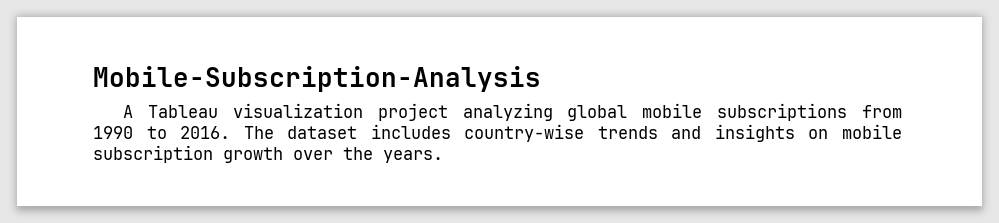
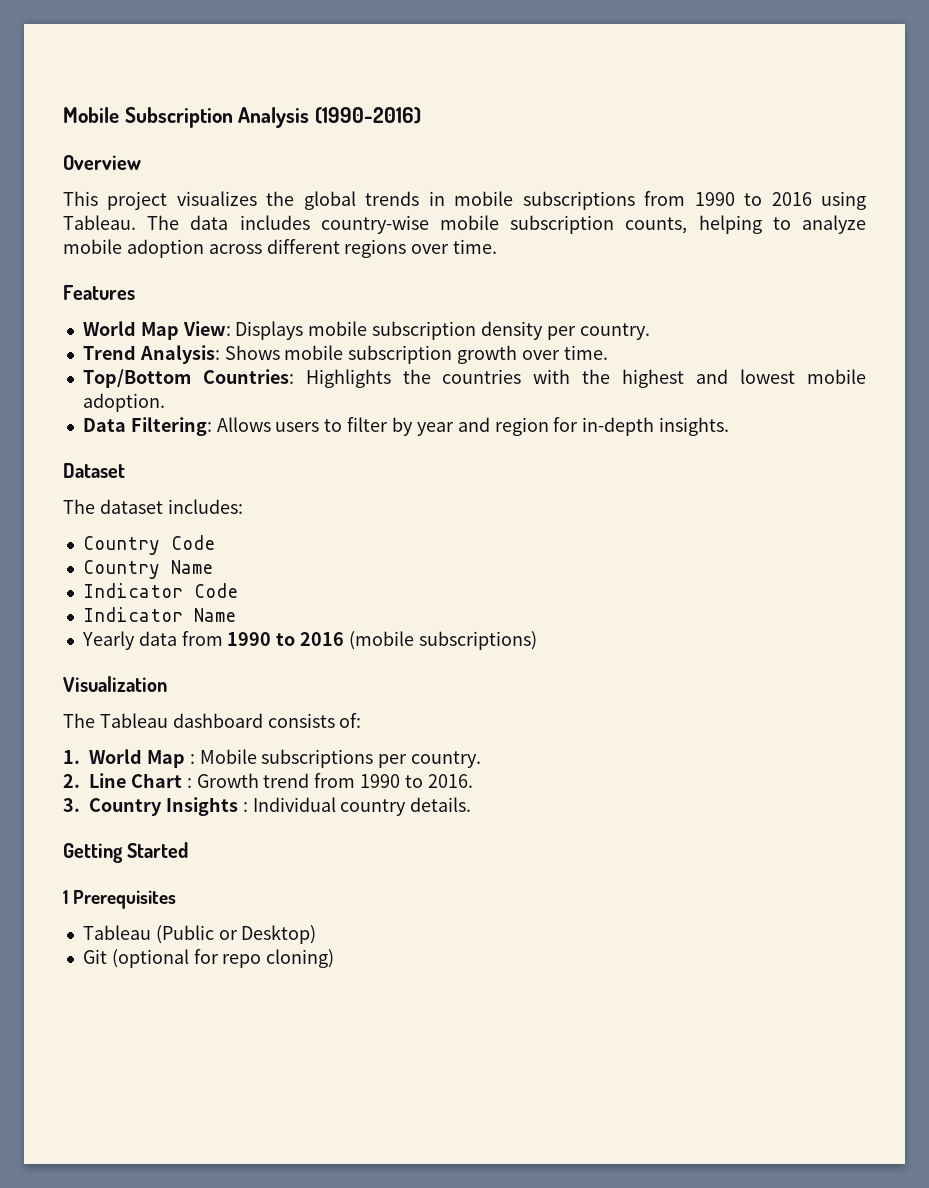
- Mobile-Subscription-Analysis
- A Tableau visualization project analyzing global mobile subscriptions from 1990 to 2016. The dataset includes country-wise trends and insights on mobile subscription growth over the years.
+ Mobile Subscription Analysis (1990-2016)
+ Overview
+ This project visualizes the global trends in mobile subscriptions from 1990 to 2016 using Tableau. The data includes country-wise mobile subscription counts, helping to analyze mobile adoption across different regions over time.
+ Features
+ World Map View: Displays mobile subscription density per country.
+ Trend Analysis: Shows mobile subscription growth over time.
+ Top/Bottom Countries: Highlights the countries with the highest and lowest mobile adoption.
+ Data Filtering: Allows users to filter by year and region for in-depth insights.
+ Dataset
+ The dataset includes:
+ Country Code
+ Country Name
+ Indicator Code
+ Indicator Name
+ Yearly data from 1990 to 2016 (mobile subscriptions)
+ Visualization
+ The Tableau dashboard consists of:
+ 1. World Map : Mobile subscriptions per country.
+ 2. Line Chart : Growth trend from 1990 to 2016.
+ 3. Country Insights : Individual country details.
+ Getting Started
+ 1 Prerequisites
+ Tableau (Public or Desktop)
+ Git (optional for repo cloning)

